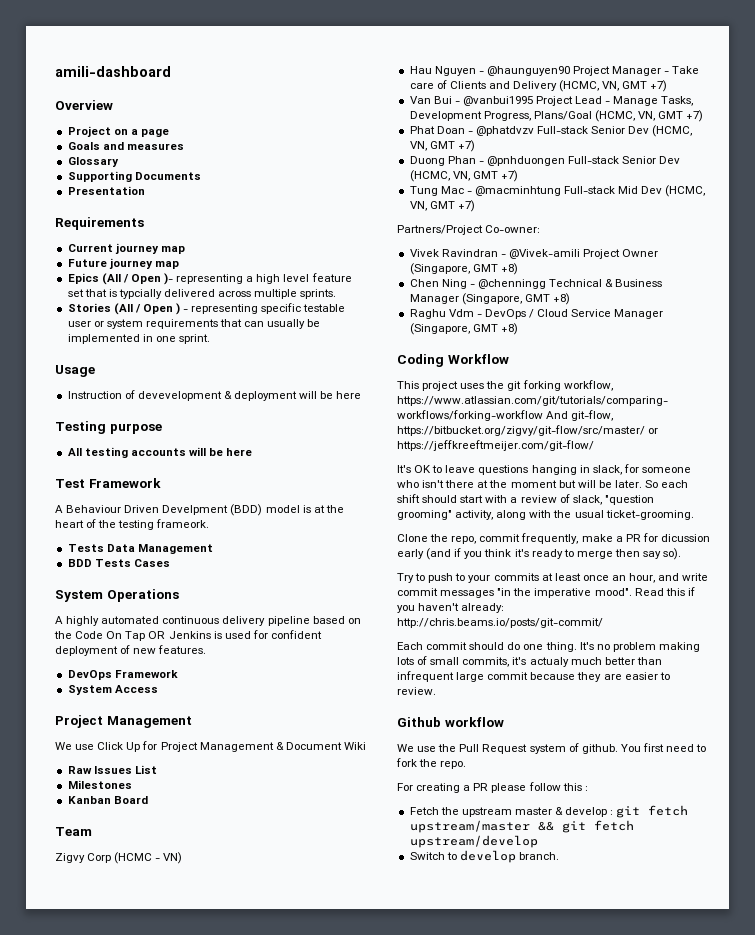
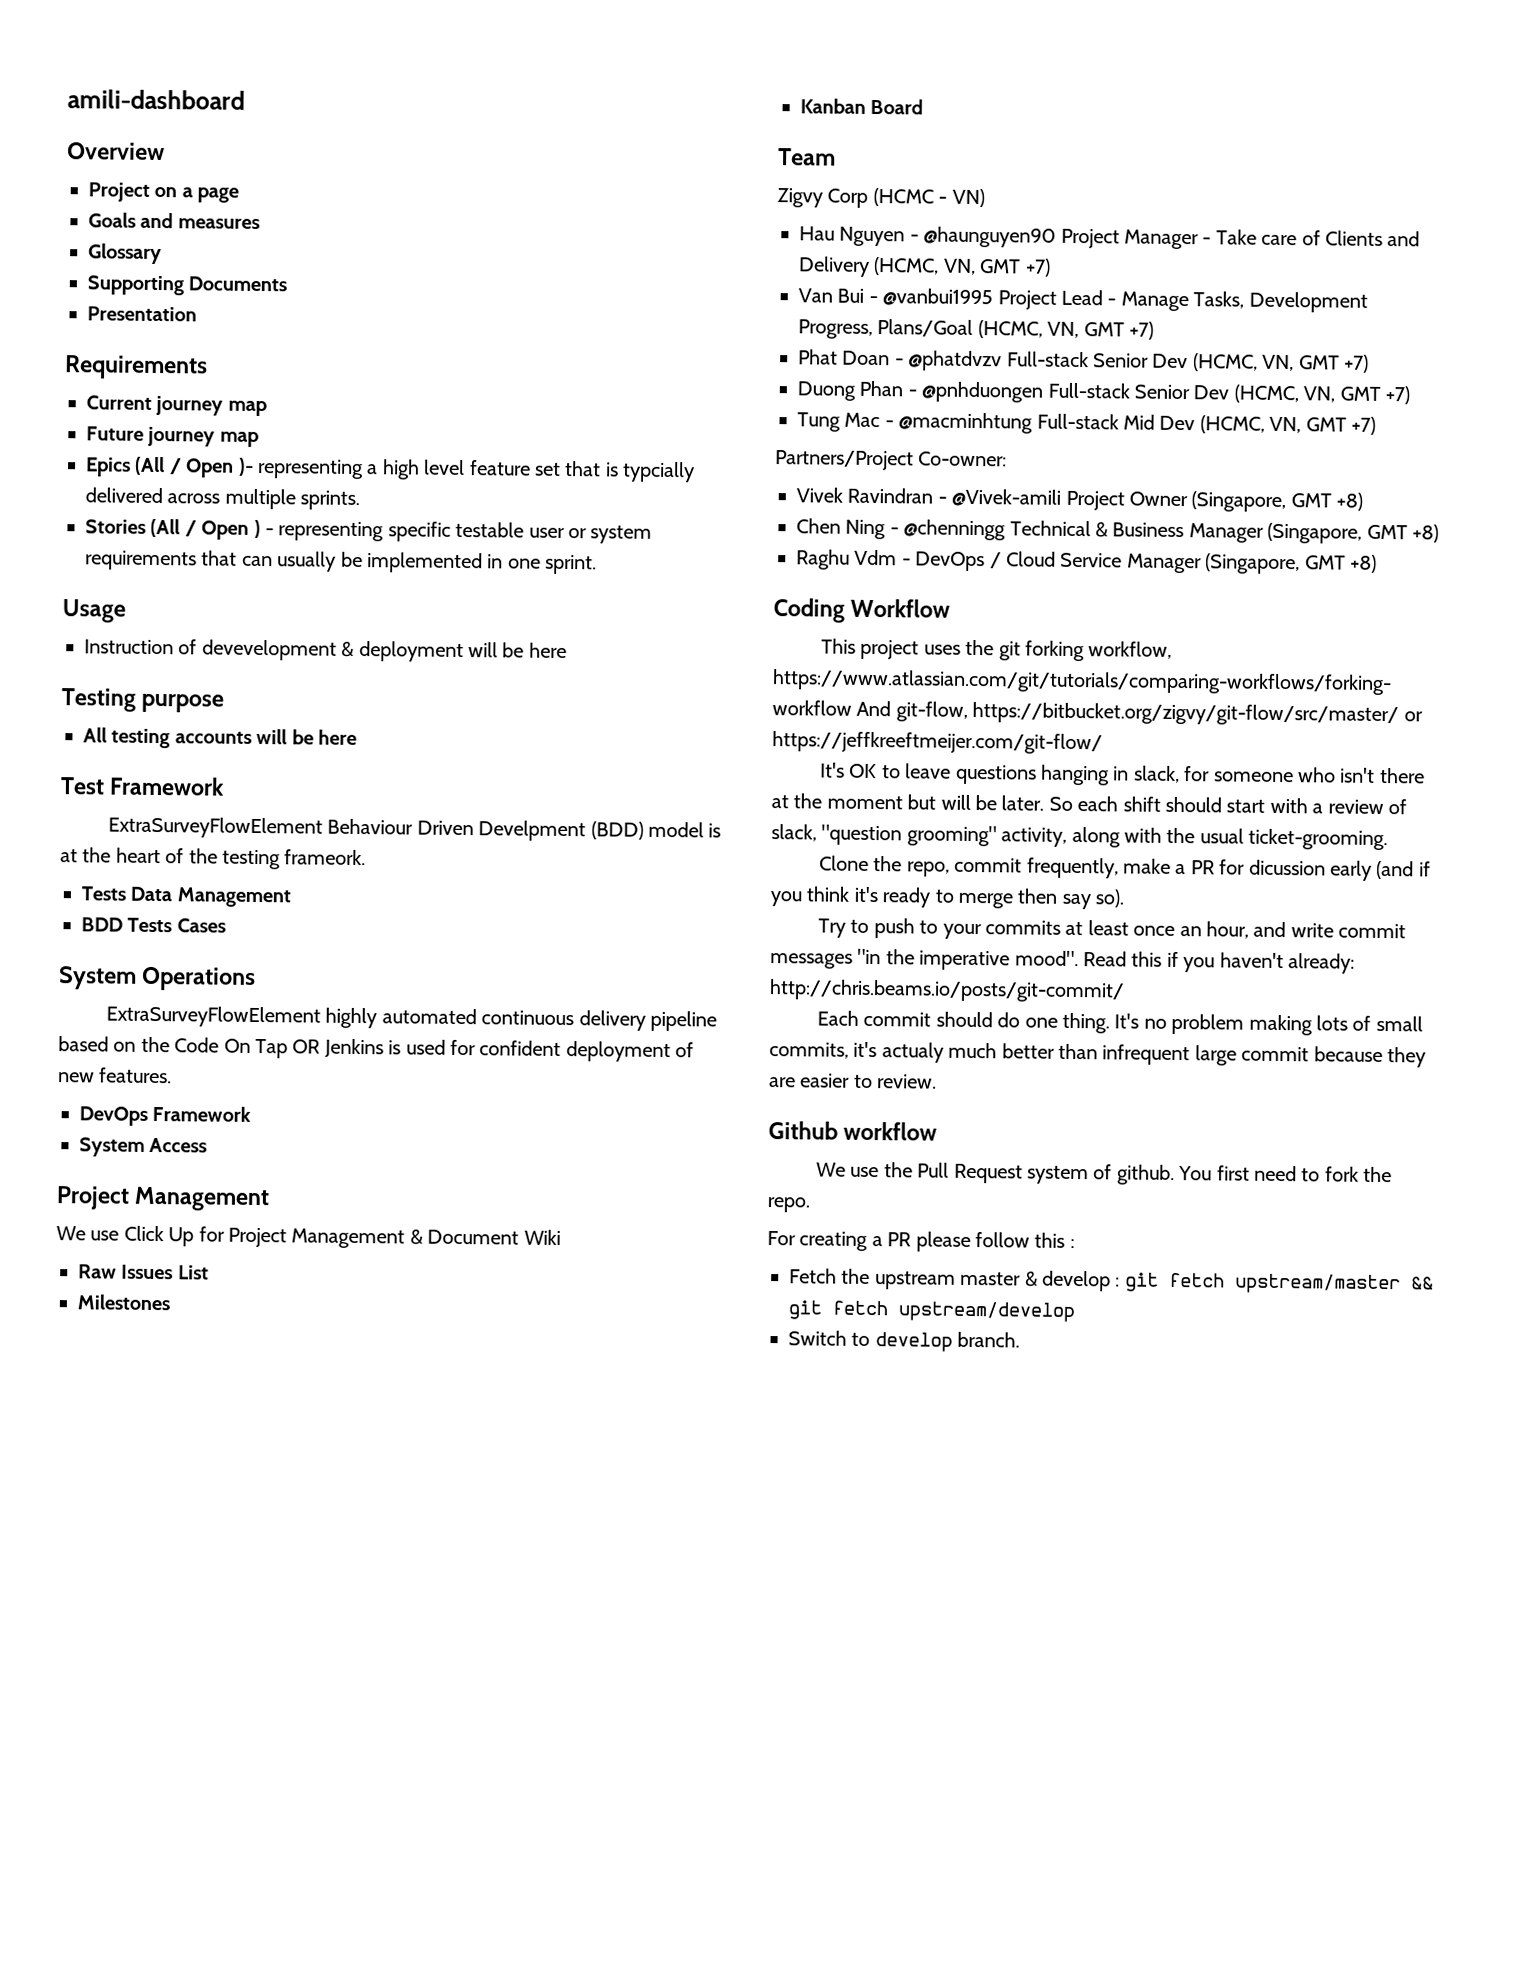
- A Behaviour Driven Develpment (BDD) model is at the heart of the testing frameork.
+ ExtraSurveyFlowElement Behaviour Driven Develpment (BDD) model is at the heart of the testing frameork.
- A highly automated continuous delivery pipeline based on the Code On Tap OR Jenkins is used for confident deployment of new features.
+ ExtraSurveyFlowElement highly automated continuous delivery pipeline based on the Code On Tap OR Jenkins is used for confident deployment of new features.

